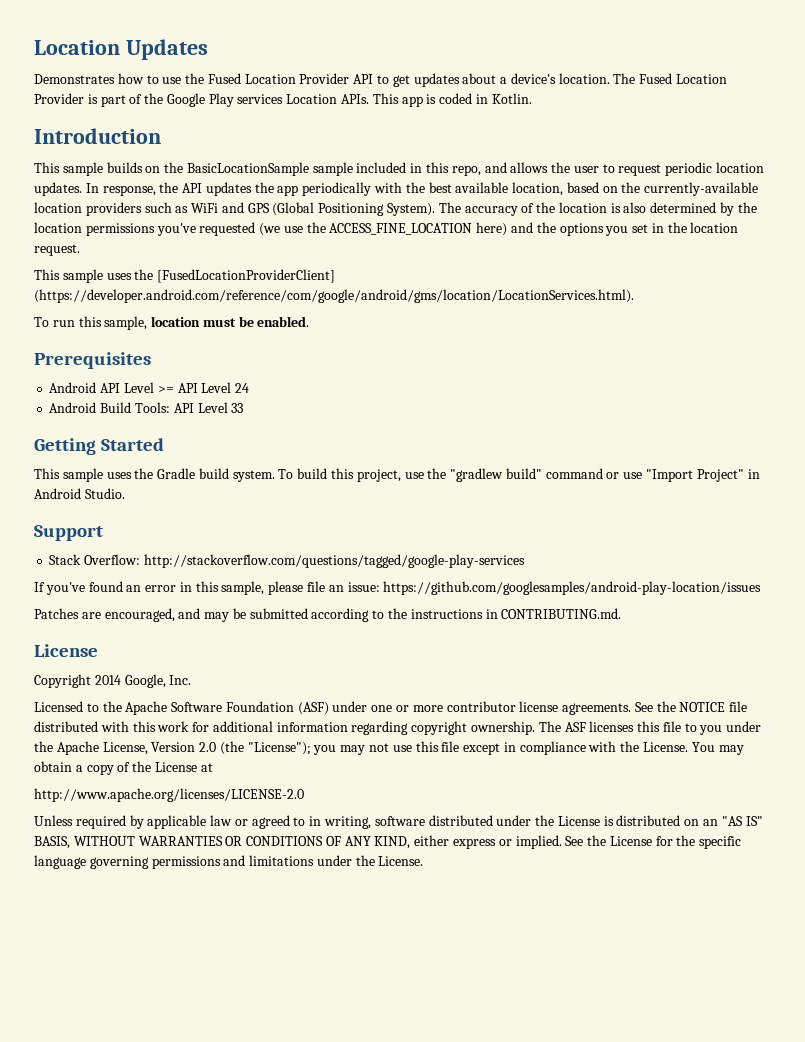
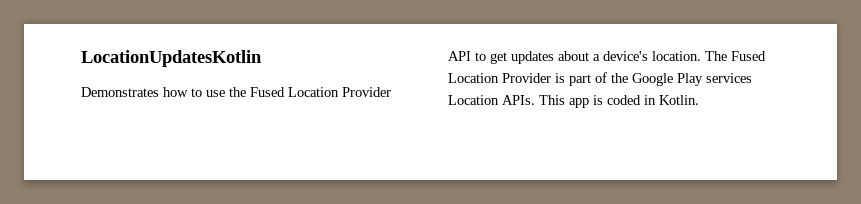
- Location Updates
+ LocationUpdatesKotlin
- Introduction
- This sample builds on the BasicLocationSample sample included in this repo, and allows the user to request periodic location updates. In response, the API updates the app periodically with the best available location, based on the currently-available location providers such as WiFi and GPS (Global Positioning System). The accuracy of the location is also determined by the location permissions you've requested (we use the ACCESS_FINE_LOCATION here) and the options you set in the location request.
- This sample uses the [FusedLocationProviderClient] (https://developer.android.com/reference/com/google/android/gms/location/LocationServices.html).
- To run this sample, location must be enabled.
- Prerequisites
- Android API Level >= API Level 24
- Android Build Tools: API Level 33
- Getting Started
- This sample uses the Gradle build system. To build this project, use the "gradlew build" command or use "Import Project" in Android Studio.
- Support
- Stack Overflow: http://stackoverflow.com/questions/tagged/google-play-services
- If you've found an error in this sample, please file an issue: https://github.com/googlesamples/android-play-location/issues
- Patches are encouraged, and may be submitted according to the instructions in CONTRIBUTING.md.
- License
- Copyright 2014 Google, Inc.
- Licensed to the Apache Software Foundation (ASF) under one or more contributor license agreements. See the NOTICE file distributed with this work for additional information regarding copyright ownership. The ASF licenses this file to you under the Apache License, Version 2.0 (the "License"); you may not use this file except in compliance with the License. You may obtain a copy of the License at
- http://www.apache.org/licenses/LICENSE-2.0
- Unless required by applicable law or agreed to in writing, software distributed under the License is distributed on an "AS IS" BASIS, WITHOUT WARRANTIES OR CONDITIONS OF ANY KIND, either express or implied. See the License for the specific language governing permissions and limitations under the License.

